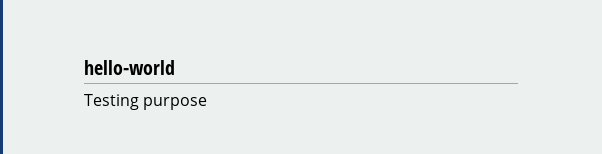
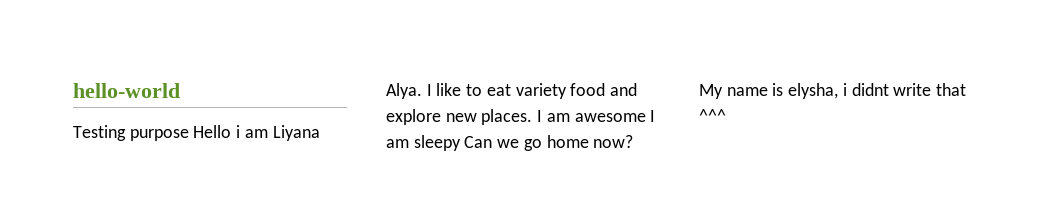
- Testing purpose
+ Testing purpose Hello i am Liyana Alya. I like to eat variety food and explore new places. I am awesome I am sleepy Can we go home now? My name is elysha, i didnt write that ^^^

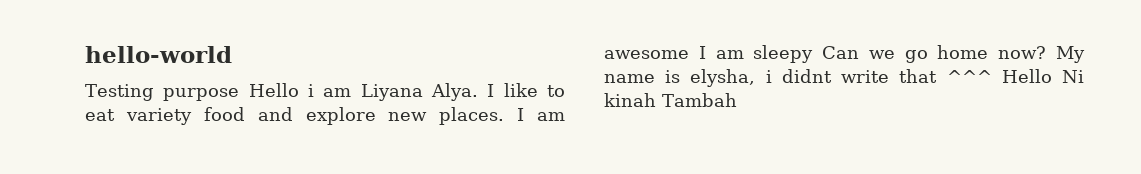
- My name is elysha, i didnt write that ^^^
+ My name is elysha, i didnt write that ^^^ Hello Ni kinah Tambah

